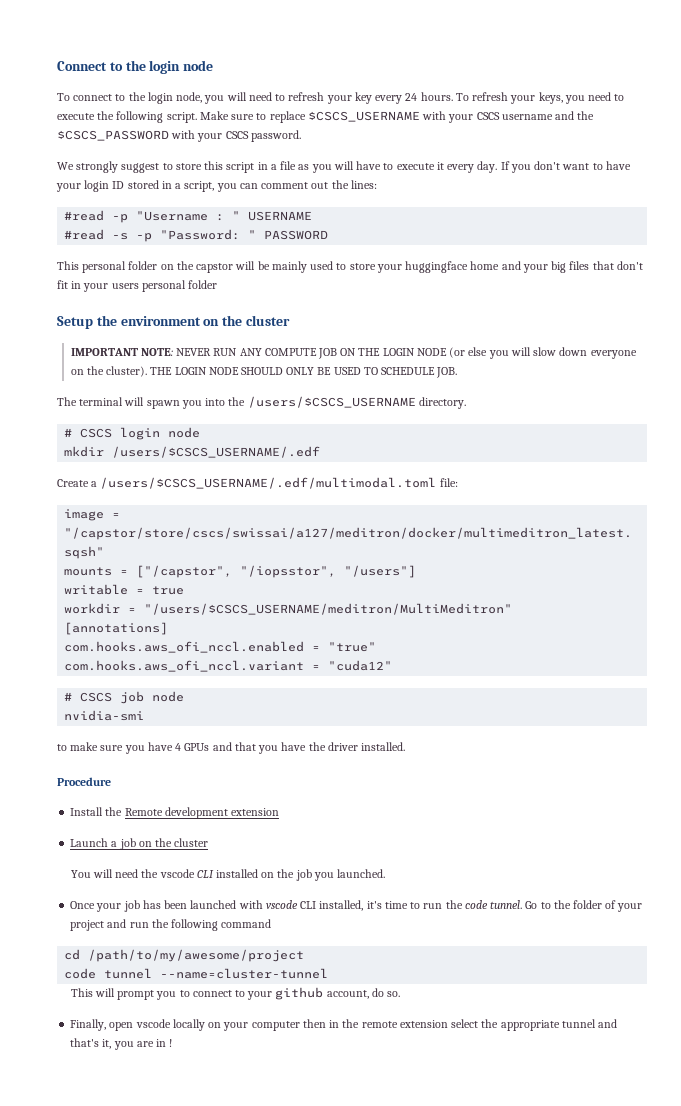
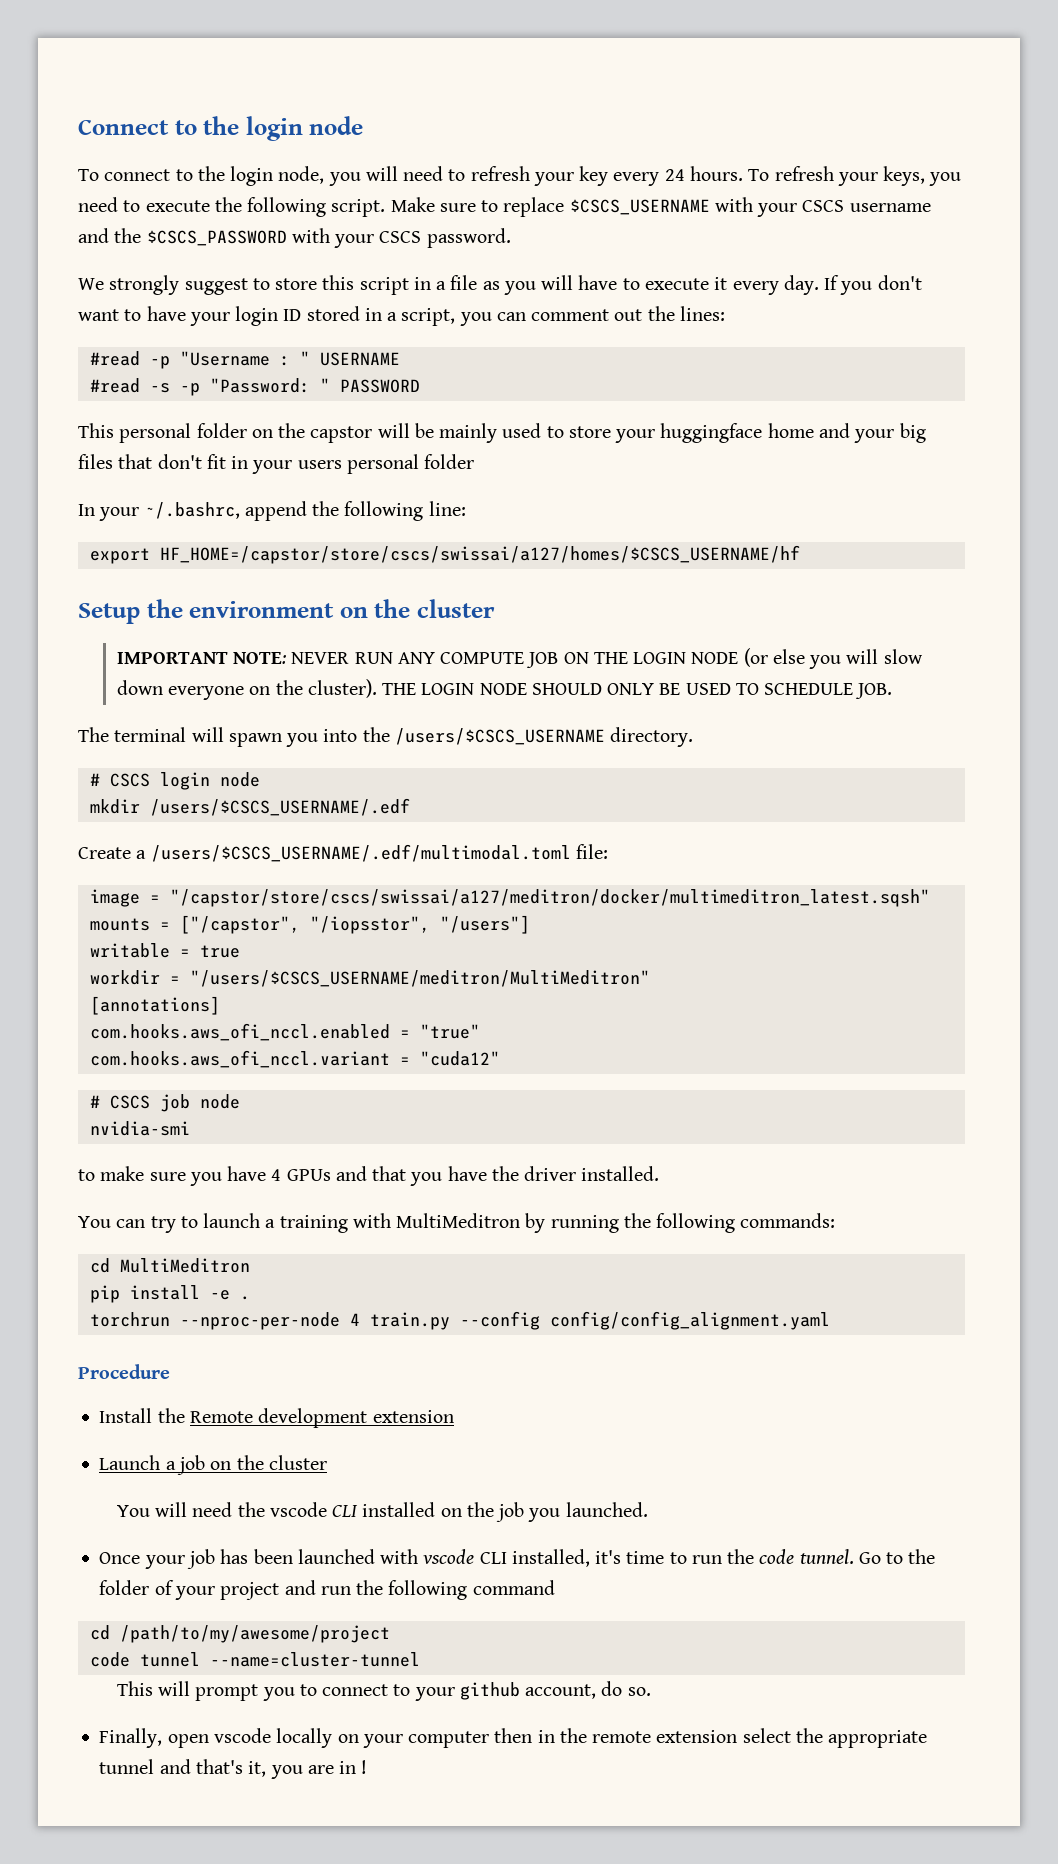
+ In your ~/.bashrc, append the following line:
+ export HF_HOME=/capstor/store/cscs/swissai/a127/homes/$CSCS_USERNAME/hf
+ You can try to launch a training with MultiMeditron by running the following commands:
+ cd MultiMeditron
+ pip install -e .
+ torchrun --nproc-per-node 4 train.py --config config/config_alignment.yaml

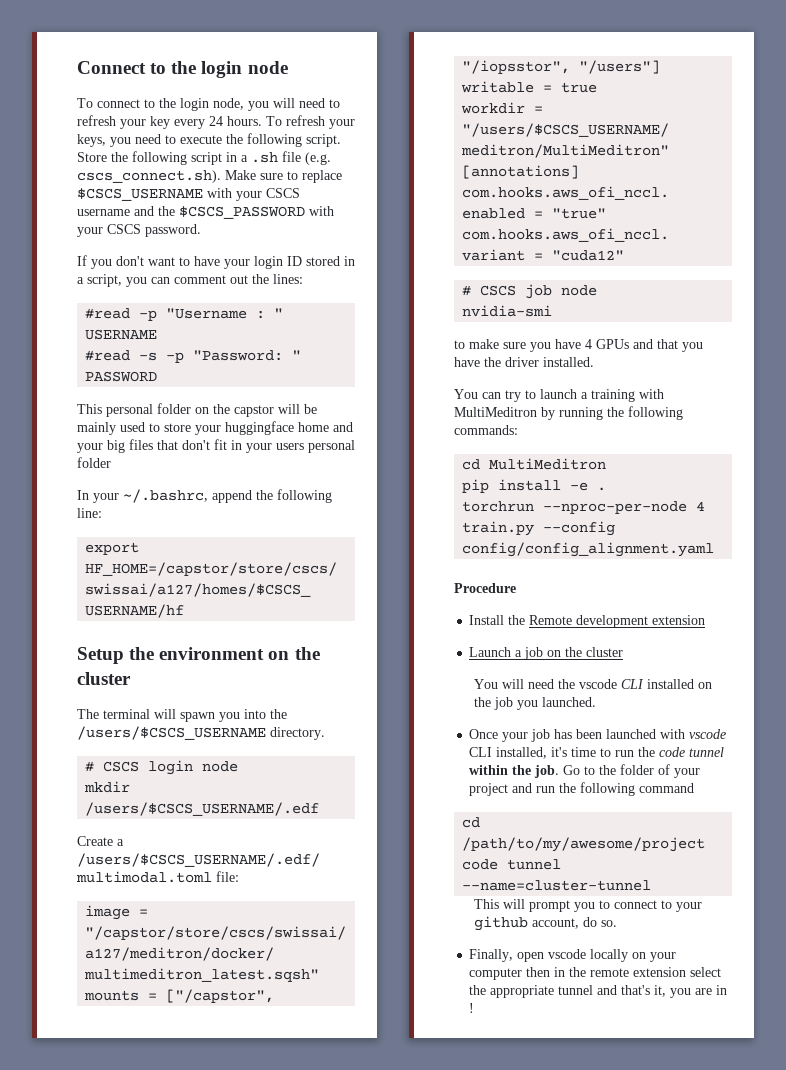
- Make sure to replace $CSCS_USERNAME with your CSCS username and the $CSCS_PASSWORD with your CSCS password.
+ Store the following script in a .sh file (e.g. cscs_connect.sh). Make sure to replace $CSCS_USERNAME with your CSCS username and the $CSCS_PASSWORD with your CSCS password.
- We strongly suggest to store this script in a file as you will have to execute it every day.
- IMPORTANT NOTE: NEVER RUN ANY COMPUTE JOB ON THE LOGIN NODE (or else you will slow down everyone on the cluster). THE LOGIN NODE SHOULD ONLY BE USED TO SCHEDULE JOB.
- Once your job has been launched with vscode CLI installed, it's time to run the code tunnel.
+ Once your job has been launched with vscode CLI installed, it's time to run the code tunnel within the job.

